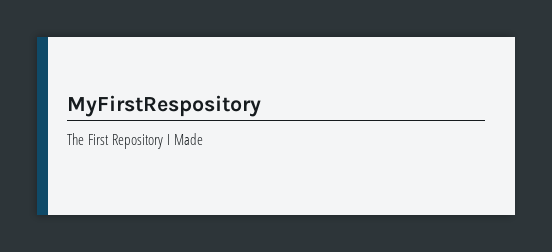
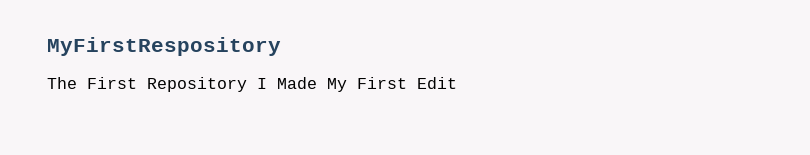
- The First Repository I Made
+ The First Repository I Made My First Edit

